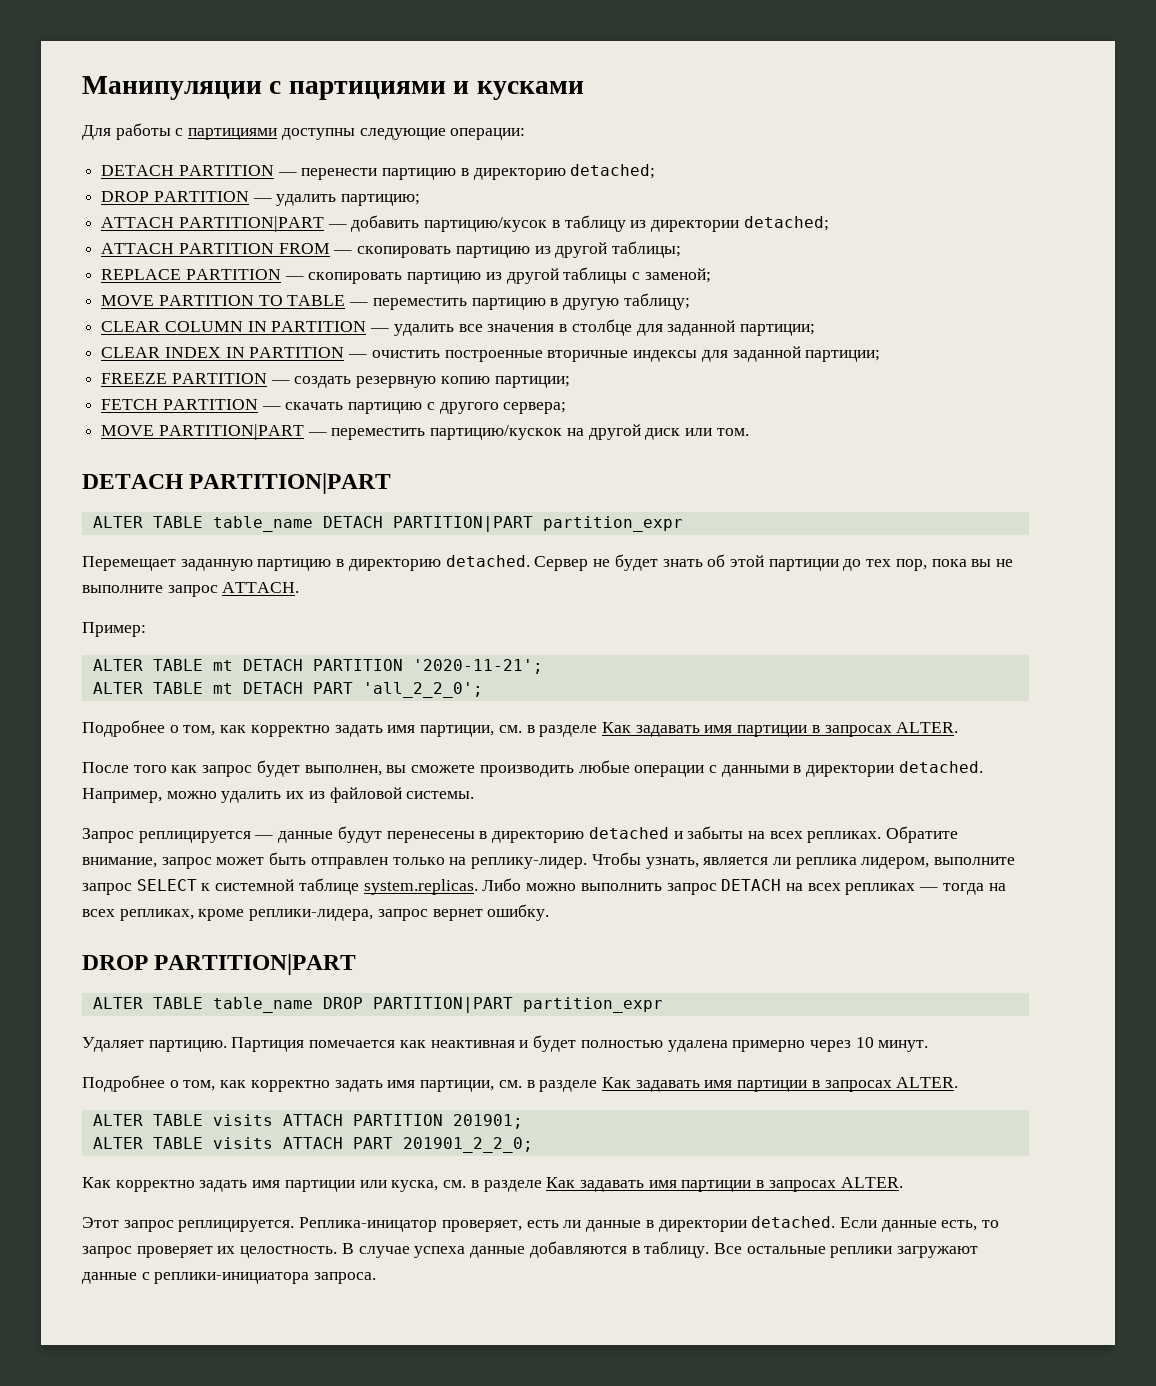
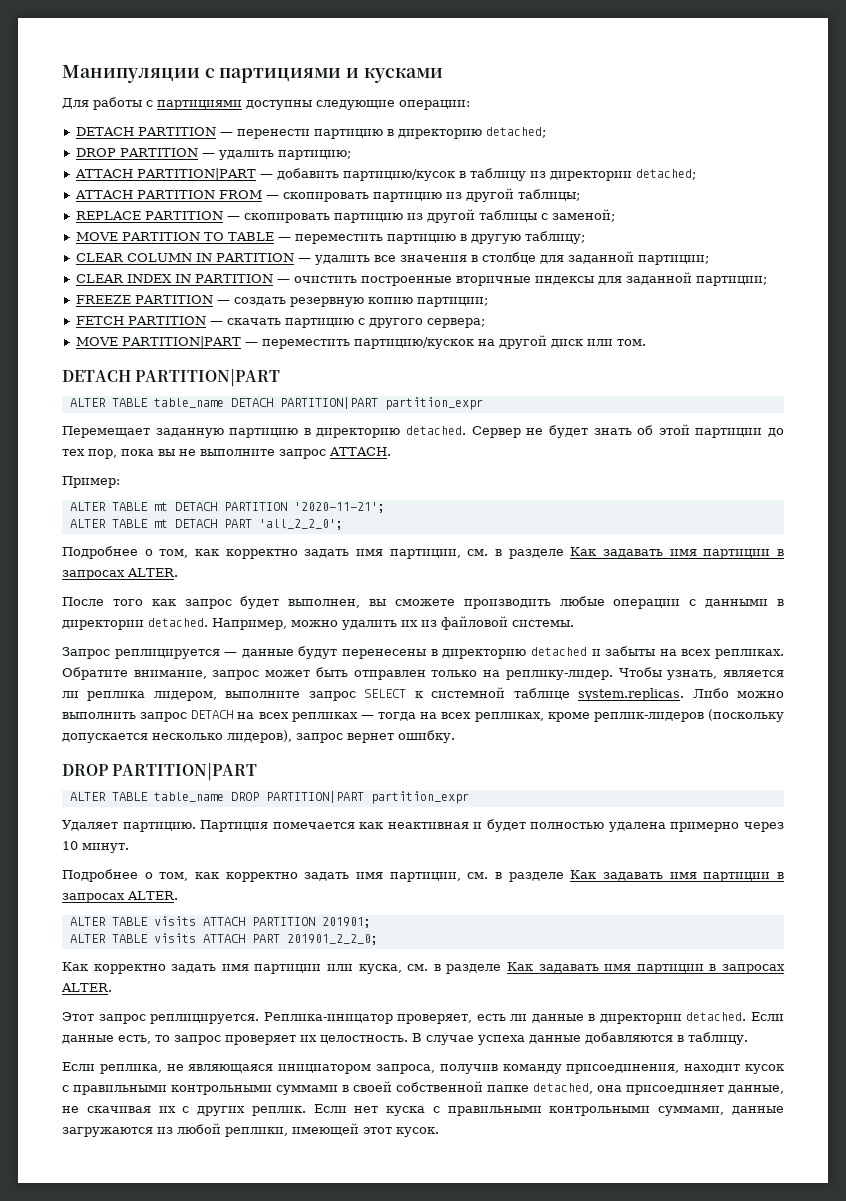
- Чтобы узнать, является ли реплика лидером, выполните запрос SELECT к системной таблице system.replicas. Либо можно выполнить запрос DETACH на всех репликах — тогда на всех репликах, кроме реплики-лидера, запрос вернет ошибку.
+ Чтобы узнать, является ли реплика лидером, выполните запрос SELECT к системной таблице system.replicas. Либо можно выполнить запрос DETACH на всех репликах — тогда на всех репликах, кроме реплик-лидеров (поскольку допускается несколько лидеров), запрос вернет ошибку.
- В случае успеха данные добавляются в таблицу. Все остальные реплики загружают данные с реплики-инициатора запроса.
+ В случае успеха данные добавляются в таблицу.
+ Если реплика, не являющаяся инициатором запроса, получив команду присоединения, находит кусок с правильными контрольными суммами в своей собственной папке detached, она присоединяет данные, не скачивая их с других реплик. Если нет куска с правильными контрольными суммами, данные загружаются из любой реплики, имеющей этот кусок.

